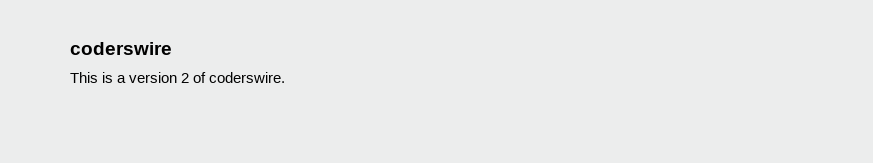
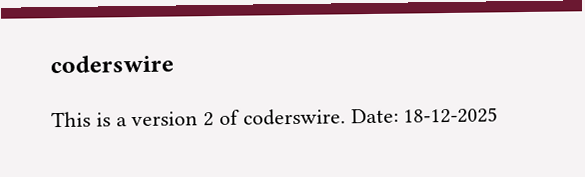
+ Date: 18-12-2025

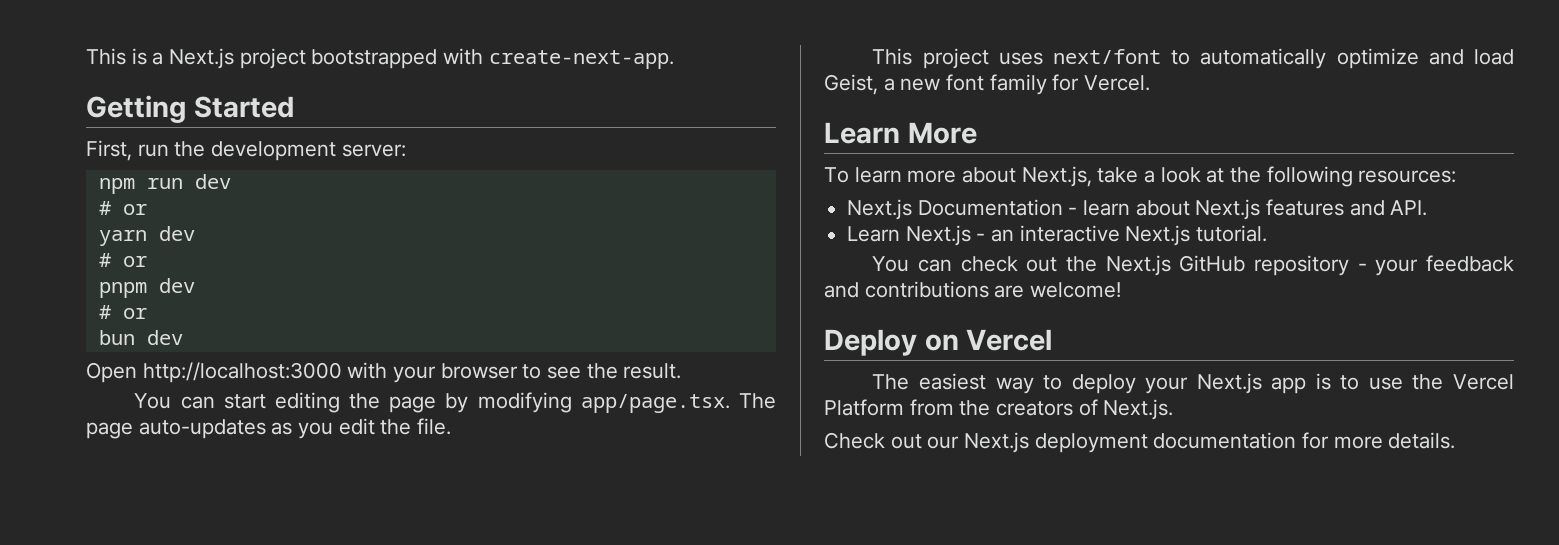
- coderswire
- This is a version 2 of coderswire. Date: 18-12-2025
+ This is a Next.js project bootstrapped with create-next-app.
+ Getting Started
+ First, run the development server:
+ npm run dev
+ # or
+ yarn dev
+ # or
+ pnpm dev
+ # or
+ bun dev
+ Open http://localhost:3000 with your browser to see the result.
+ You can start editing the page by modifying app/page.tsx. The page auto-updates as you edit the file.
+ This project uses next/font to automatically optimize and load Geist, a new font family for Vercel.
+ Learn More
+ To learn more about Next.js, take a look at the following resources:
+ Next.js Documentation - learn about Next.js features and API.
+ Learn Next.js - an interactive Next.js tutorial.
+ You can check out the Next.js GitHub repository - your feedback and contributions are welcome!
+ Deploy on Vercel
+ The easiest way to deploy your Next.js app is to use the Vercel Platform from the creators of Next.js.
+ Check out our Next.js deployment documentation for more details.

